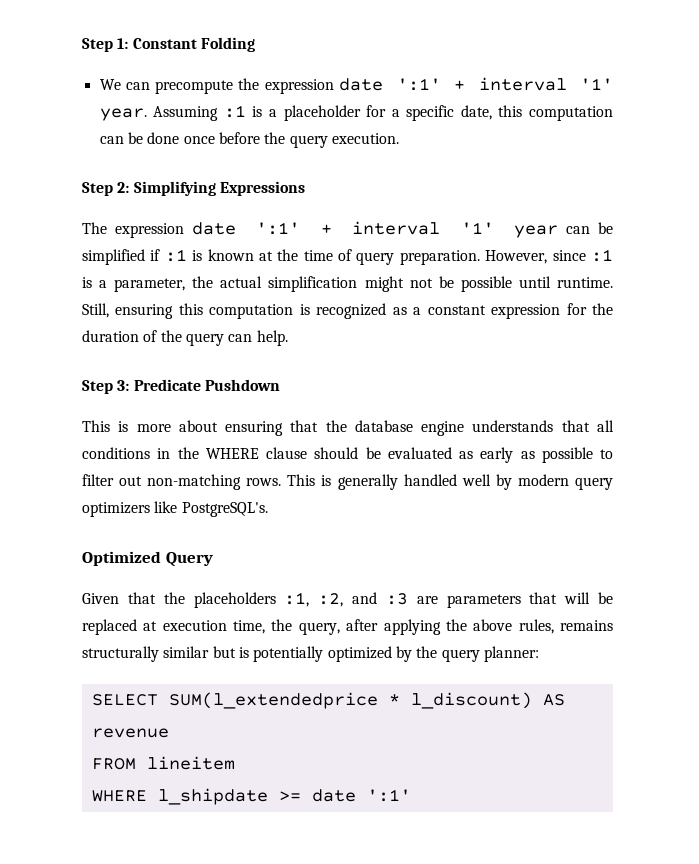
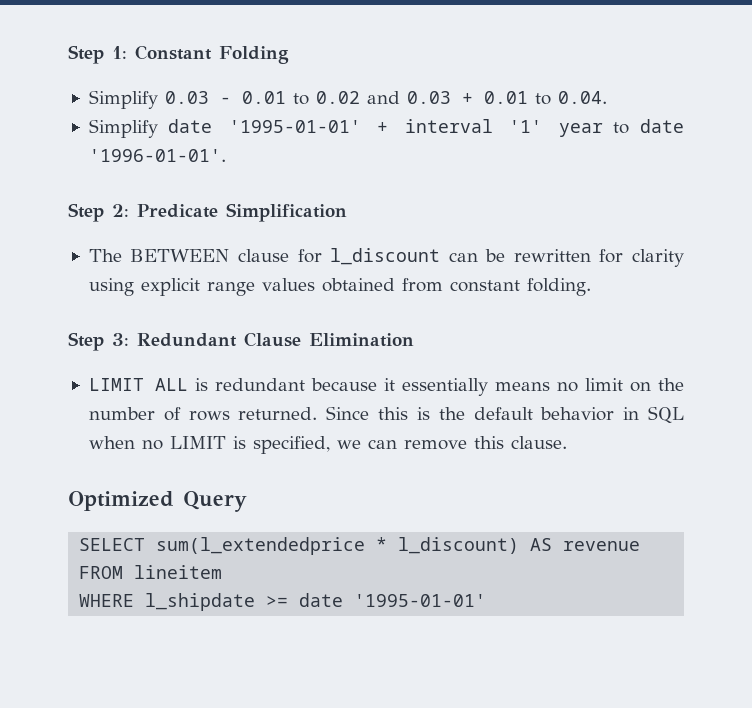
- We can precompute the expression date ':1' + interval '1' year. Assuming :1 is a placeholder for a specific date, this computation can be done once before the query execution.
- Step 2: Simplifying Expressions
- The expression date ':1' + interval '1' year can be simplified if :1 is known at the time of query preparation. However, since :1 is a parameter, the actual simplification might not be possible until runtime. Still, ensuring this computation is recognized as a constant expression for the duration of the query can help.
- Step 3: Predicate Pushdown
- This is more about ensuring that the database engine understands that all conditions in the WHERE clause should be evaluated as early as possible to filter out non-matching rows. This is generally handled well by modern query optimizers like PostgreSQL's.
+ Simplify 0.03 - 0.01 to 0.02 and 0.03 + 0.01 to 0.04.
+ Simplify date '1995-01-01' + interval '1' year to date '1996-01-01'.
+ Step 2: Predicate Simplification
+ The BETWEEN clause for l_discount can be rewritten for clarity using explicit range values obtained from constant folding.
+ Step 3: Redundant Clause Elimination
+ LIMIT ALL is redundant because it essentially means no limit on the number of rows returned. Since this is the default behavior in SQL when no LIMIT is specified, we can remove this clause.
  Optimized Query
- Given that the placeholders :1, :2, and :3 are parameters that will be replaced at execution time, the query, after applying the above rules, remains structurally similar but is potentially optimized by the query planner:
- SELECT SUM(l_extendedprice * l_discount) AS revenue
+ SELECT sum(l_extendedprice * l_discount) AS revenue
- WHERE l_shipdate >= date ':1'
+ WHERE l_shipdate >= date '1995-01-01'

